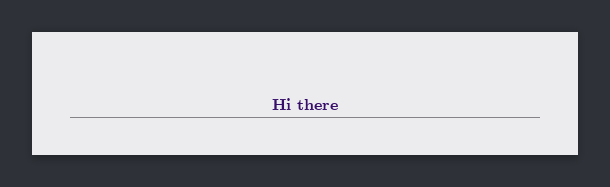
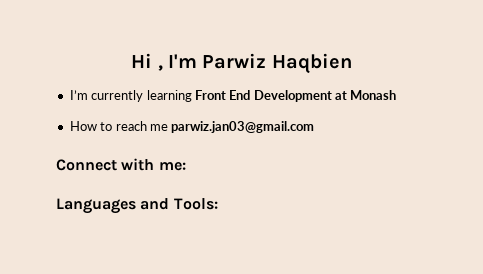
- Hi there
+ Hi , I'm Parwiz Haqbien
+ I’m currently learning Front End Development at Monash
+ How to reach me parwiz.jan03@gmail.com
+ Connect with me:
+ Languages and Tools:

